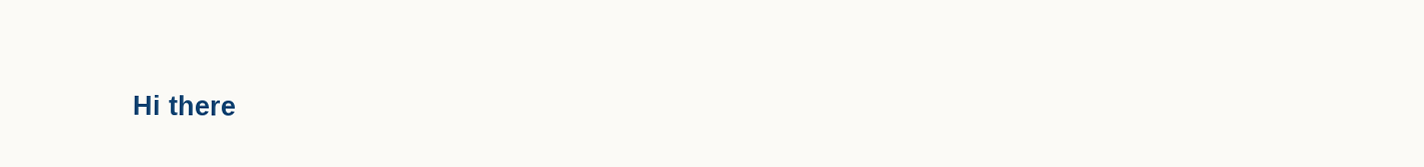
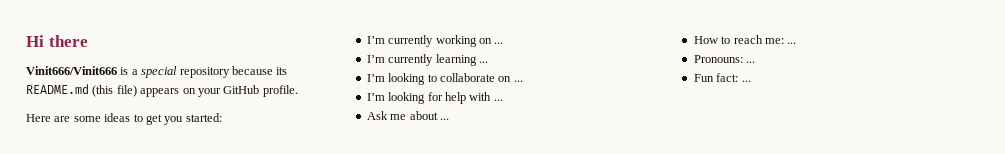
+ Vinit666/Vinit666 is a special repository because its README.md (this file) appears on your GitHub profile.
+ Here are some ideas to get you started:
+ I’m currently working on ...
+ I’m currently learning ...
+ I’m looking to collaborate on ...
+ I’m looking for help with ...
+ Ask me about ...
+ How to reach me: ...
+ Pronouns: ...
+ Fun fact: ...

